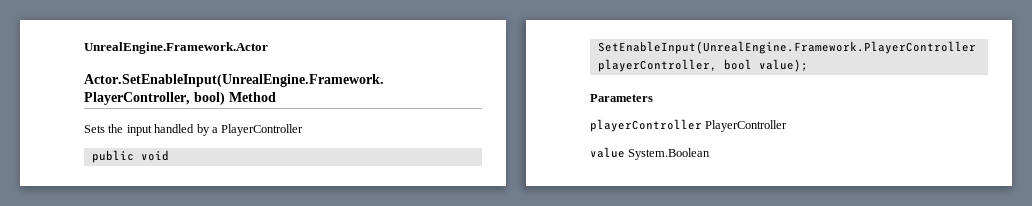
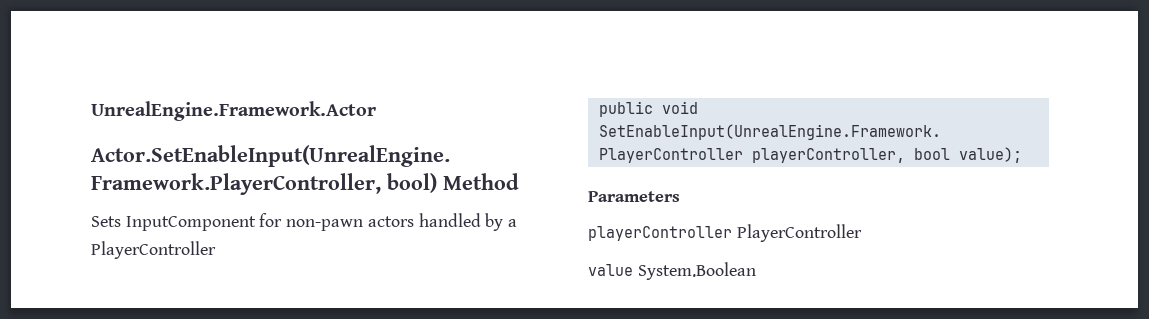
- Sets the input handled by a PlayerController
+ Sets InputComponent for non-pawn actors handled by a PlayerController

